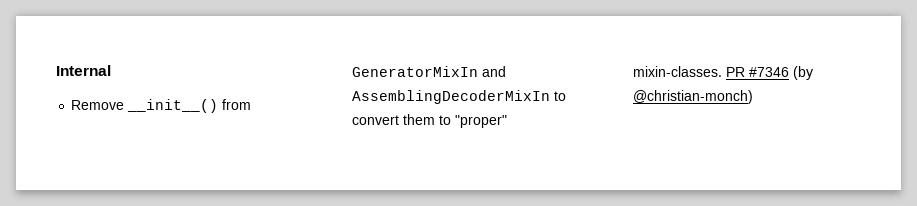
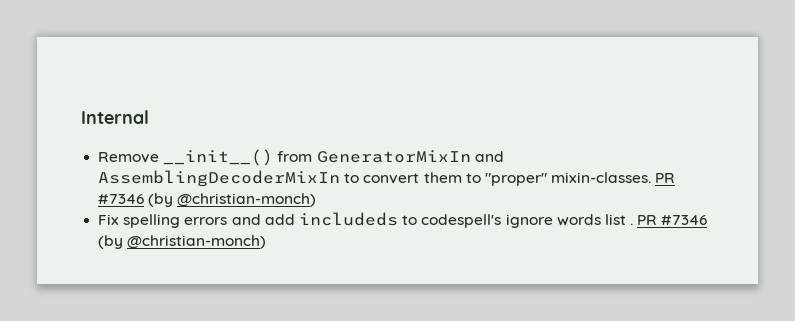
+ Fix spelling errors and add includeds to codespell's ignore words list . PR #7346 (by @christian-monch)

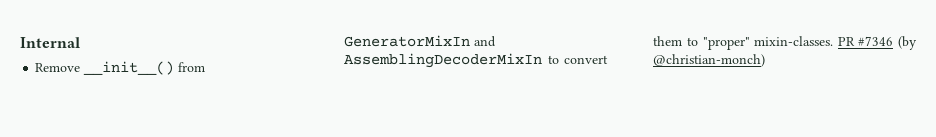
- Fix spelling errors and add includeds to codespell's ignore words list . PR #7346 (by @christian-monch)

